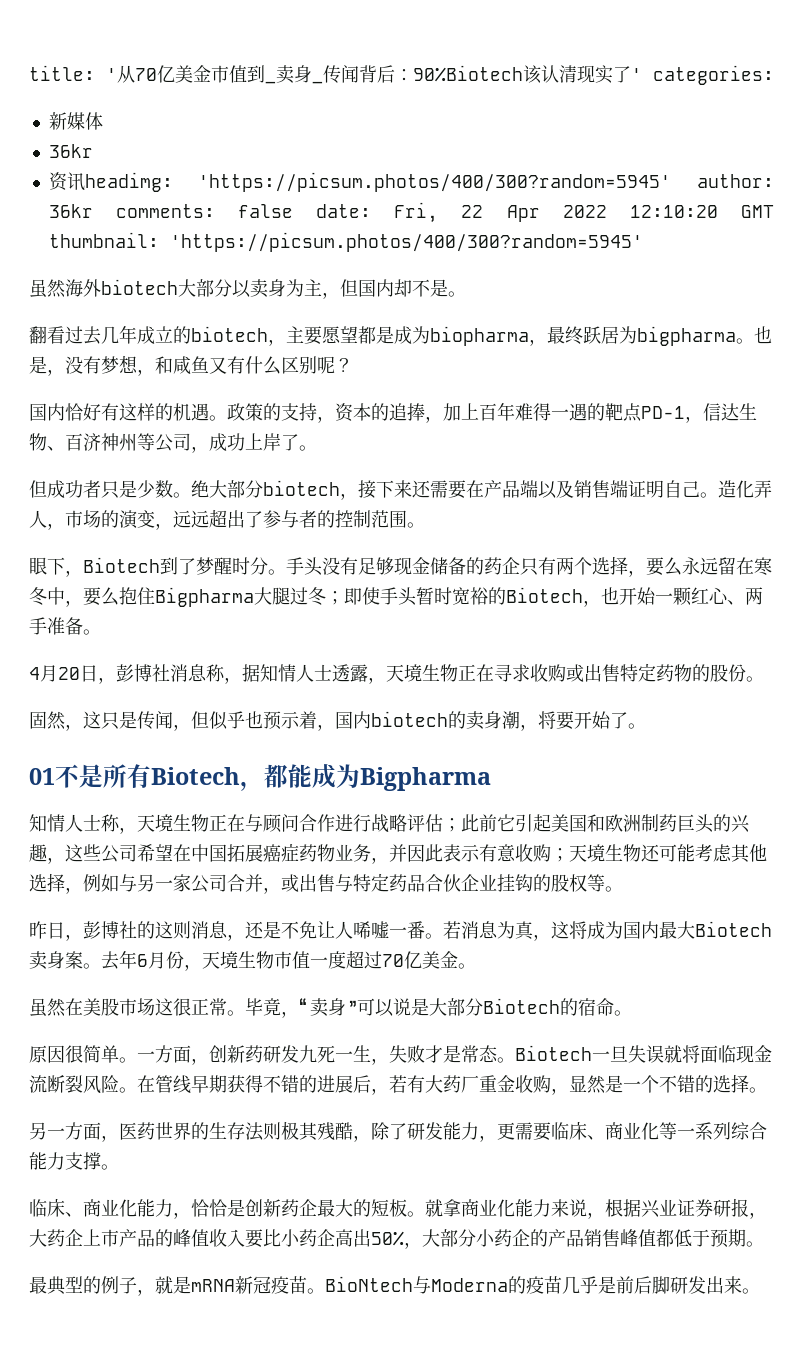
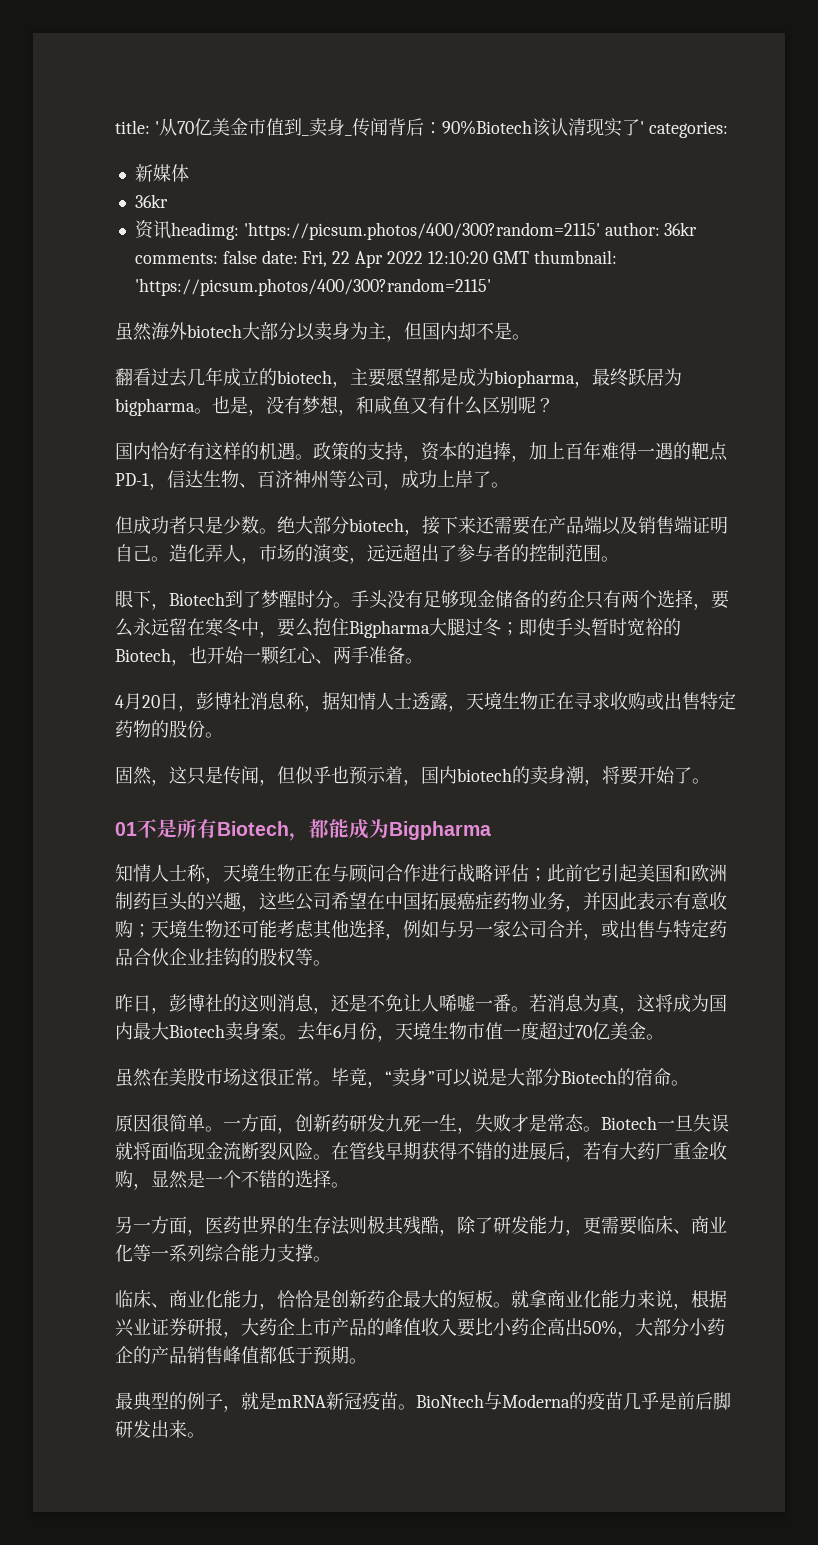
- 资讯headimg: 'https://picsum.photos/400/300?random=5945' author: 36kr comments: false date: Fri, 22 Apr 2022 12:10:20 GMT thumbnail: 'https://picsum.photos/400/300?random=5945'
+ 资讯headimg: 'https://picsum.photos/400/300?random=2115' author: 36kr comments: false date: Fri, 22 Apr 2022 12:10:20 GMT thumbnail: 'https://picsum.photos/400/300?random=2115'

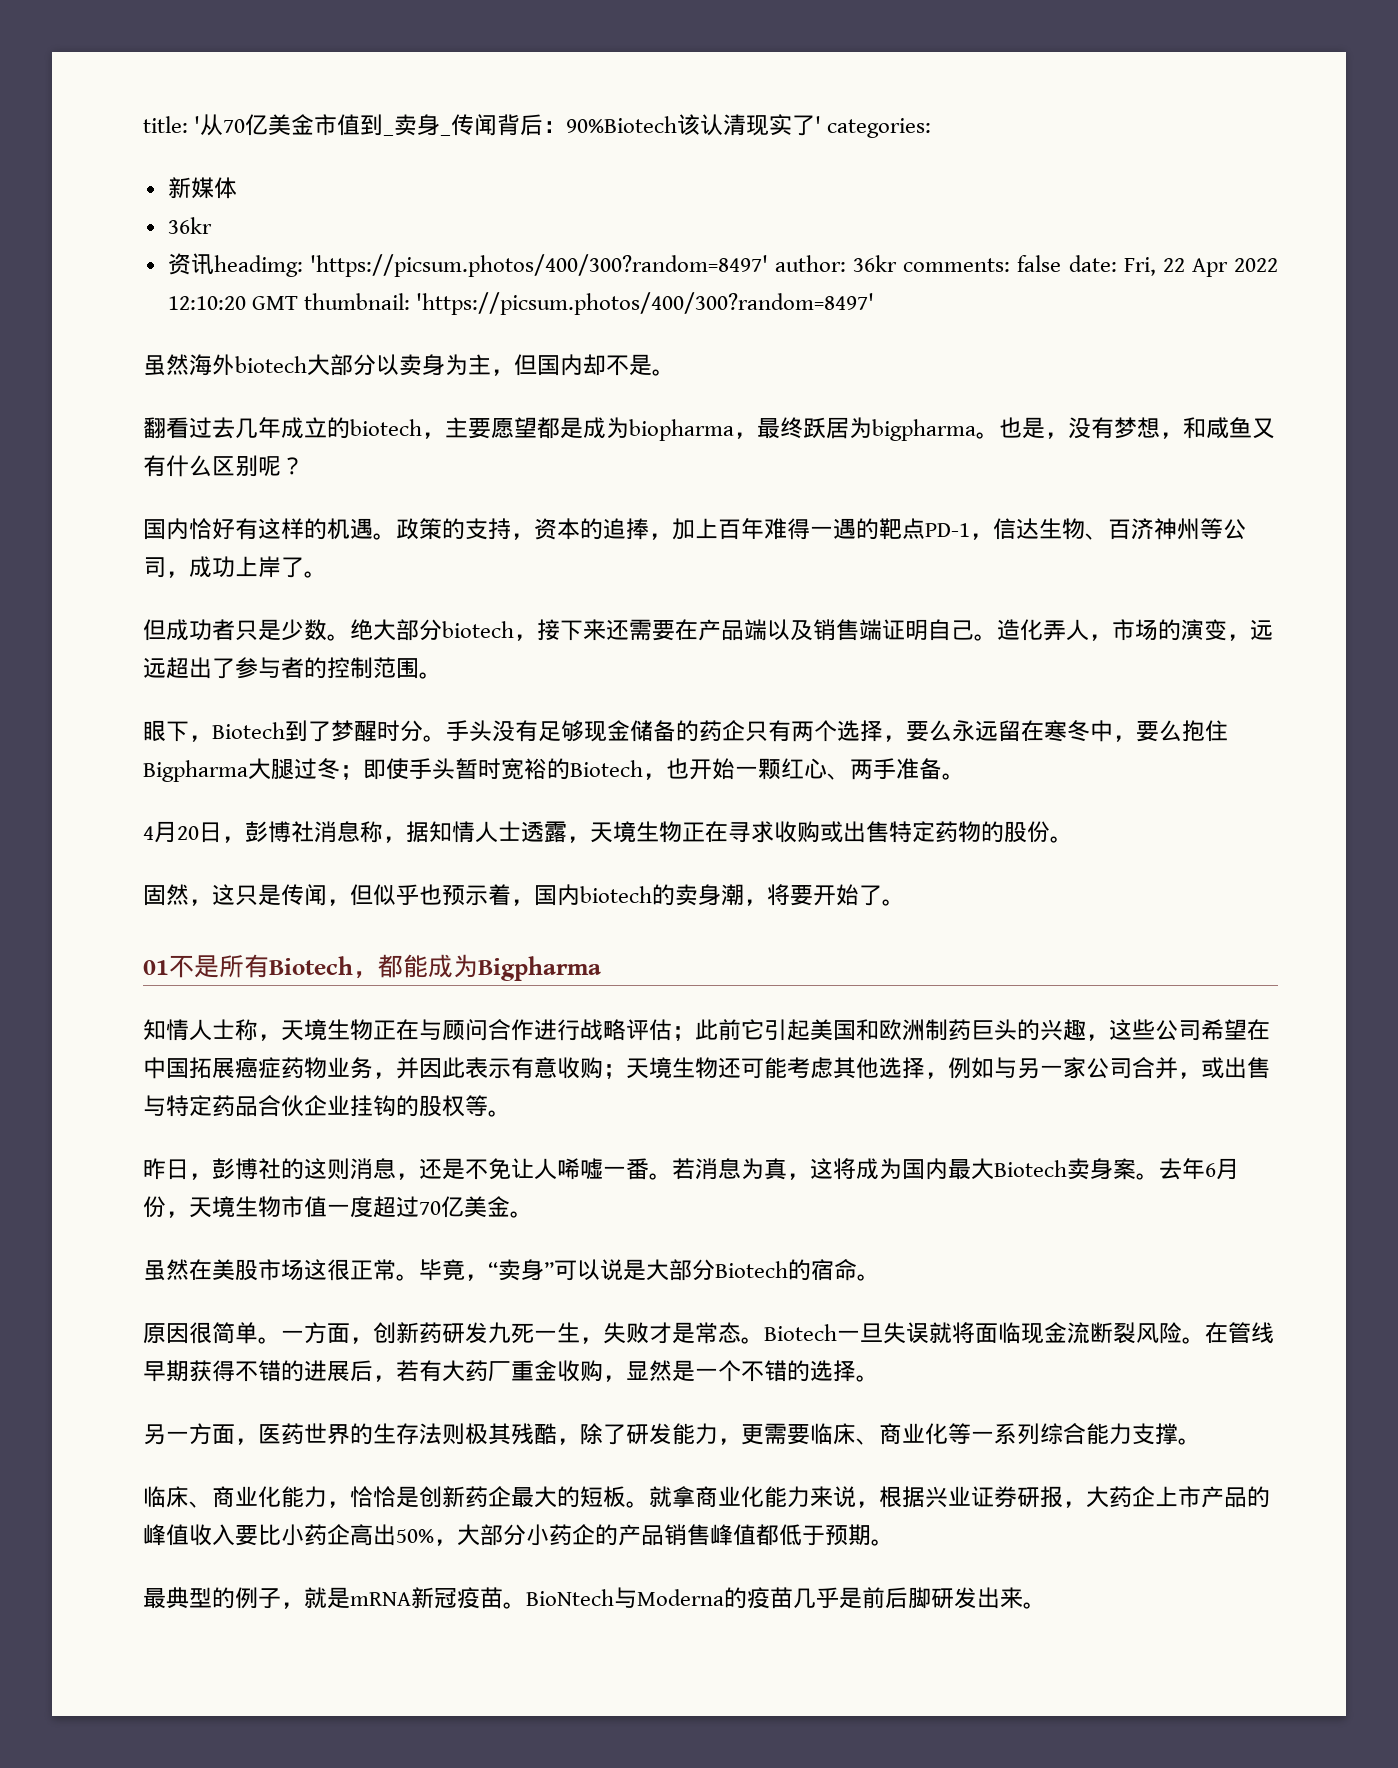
- 资讯headimg: 'https://picsum.photos/400/300?random=2115' author: 36kr comments: false date: Fri, 22 Apr 2022 12:10:20 GMT thumbnail: 'https://picsum.photos/400/300?random=2115'
+ 资讯headimg: 'https://picsum.photos/400/300?random=8497' author: 36kr comments: false date: Fri, 22 Apr 2022 12:10:20 GMT thumbnail: 'https://picsum.photos/400/300?random=8497'

